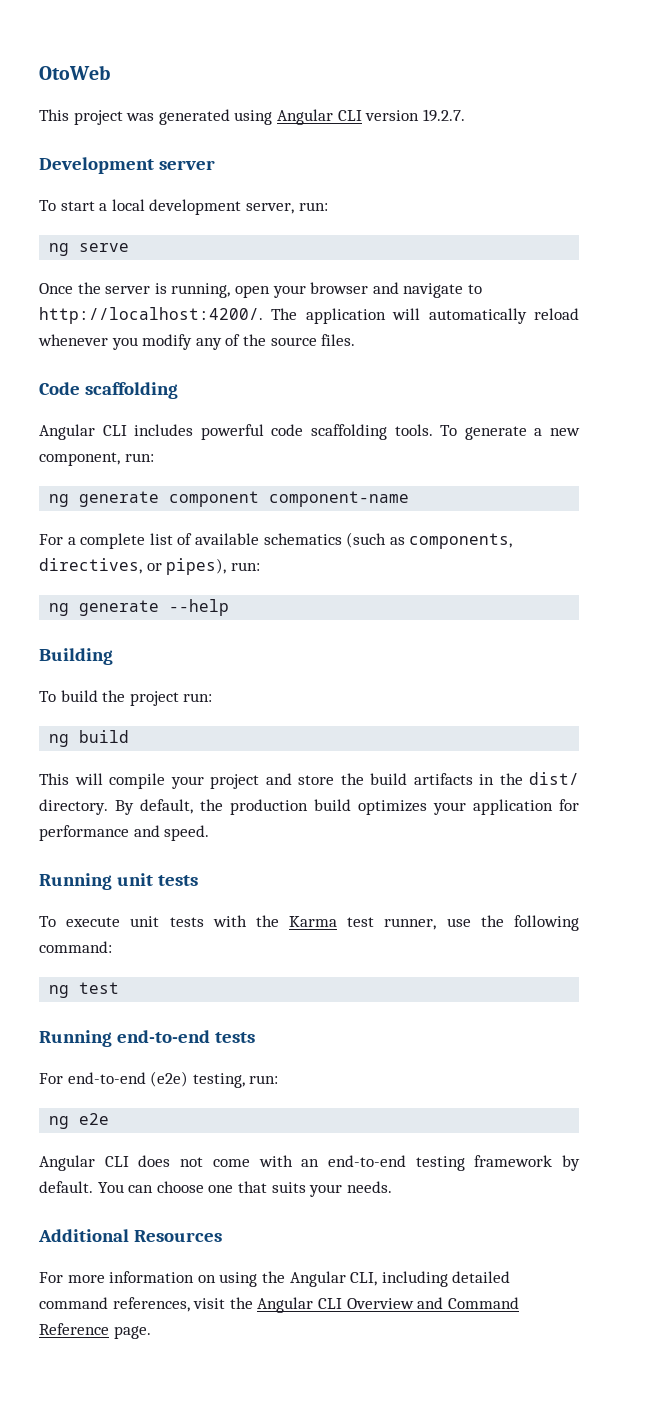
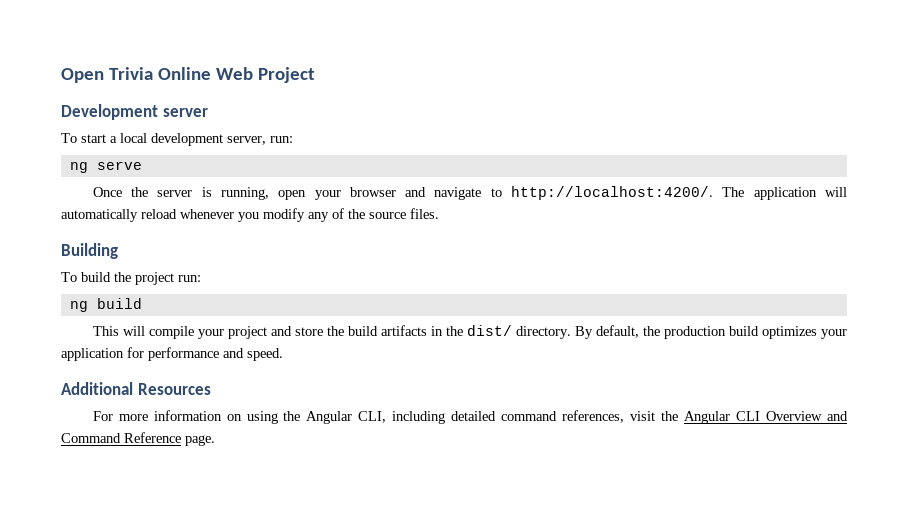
- OtoWeb
- This project was generated using Angular CLI version 19.2.7.
+ Open Trivia Online Web Project
- Code scaffolding
- Angular CLI includes powerful code scaffolding tools. To generate a new component, run:
- ng generate component component-name
- For a complete list of available schematics (such as components, directives, or pipes), run:
- ng generate --help
- Running unit tests
- To execute unit tests with the Karma test runner, use the following command:
- ng test
- Running end-to-end tests
- For end-to-end (e2e) testing, run:
- ng e2e
- Angular CLI does not come with an end-to-end testing framework by default. You can choose one that suits your needs.

